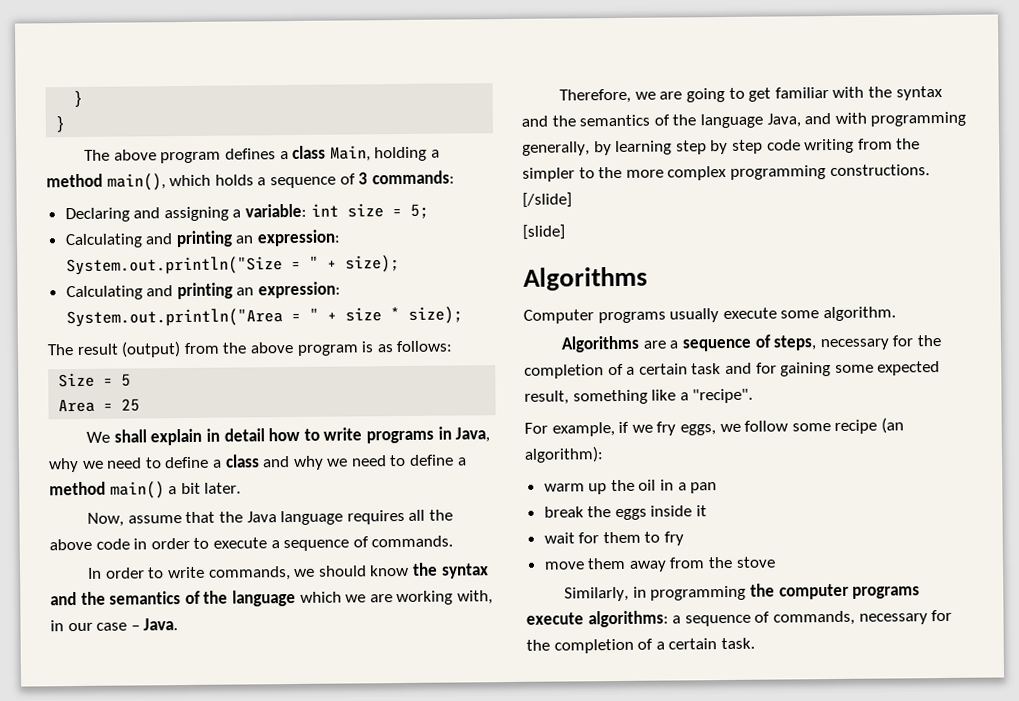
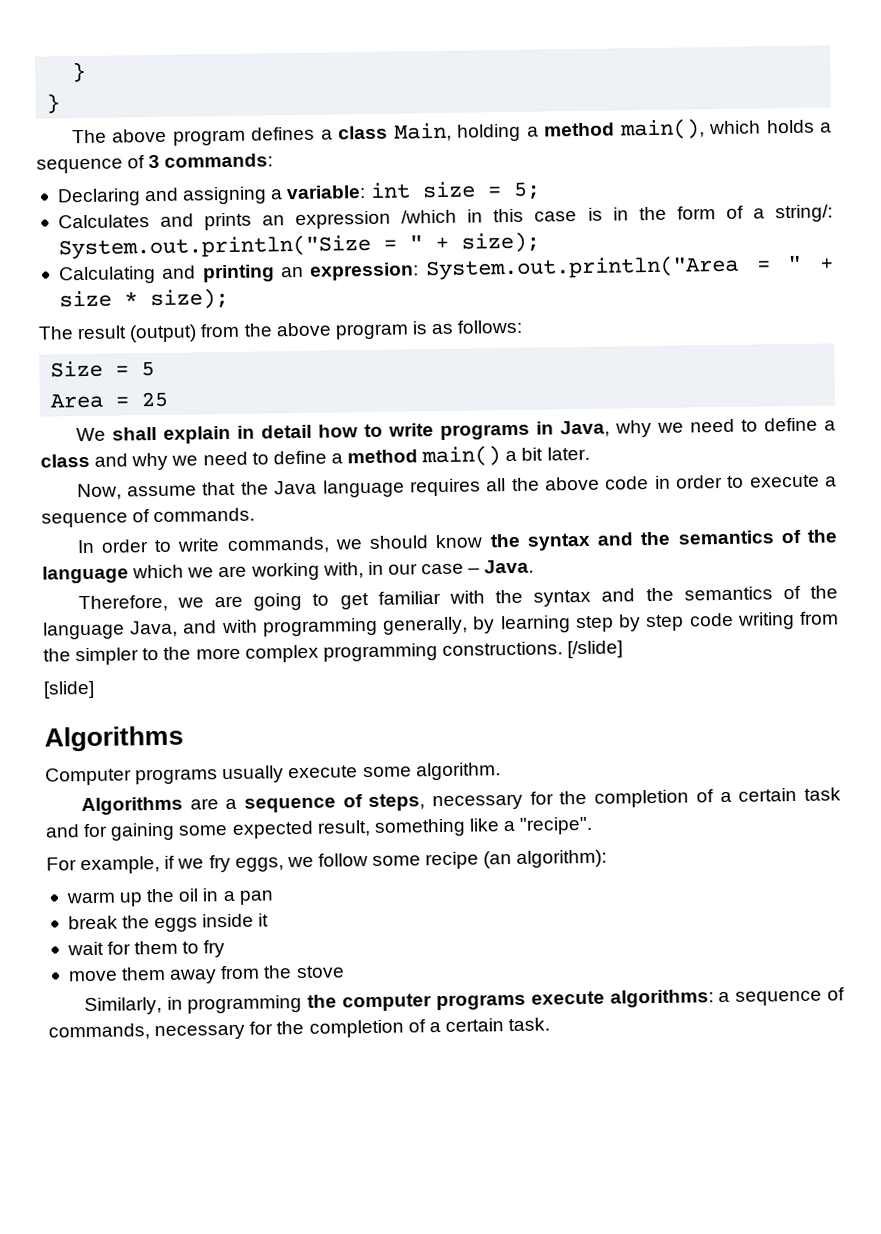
- Calculating and printing an expression: System.out.println("Size = " + size);
+ Calculates and prints an expression /which in this case is in the form of a string/: System.out.println("Size = " + size);

